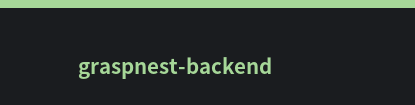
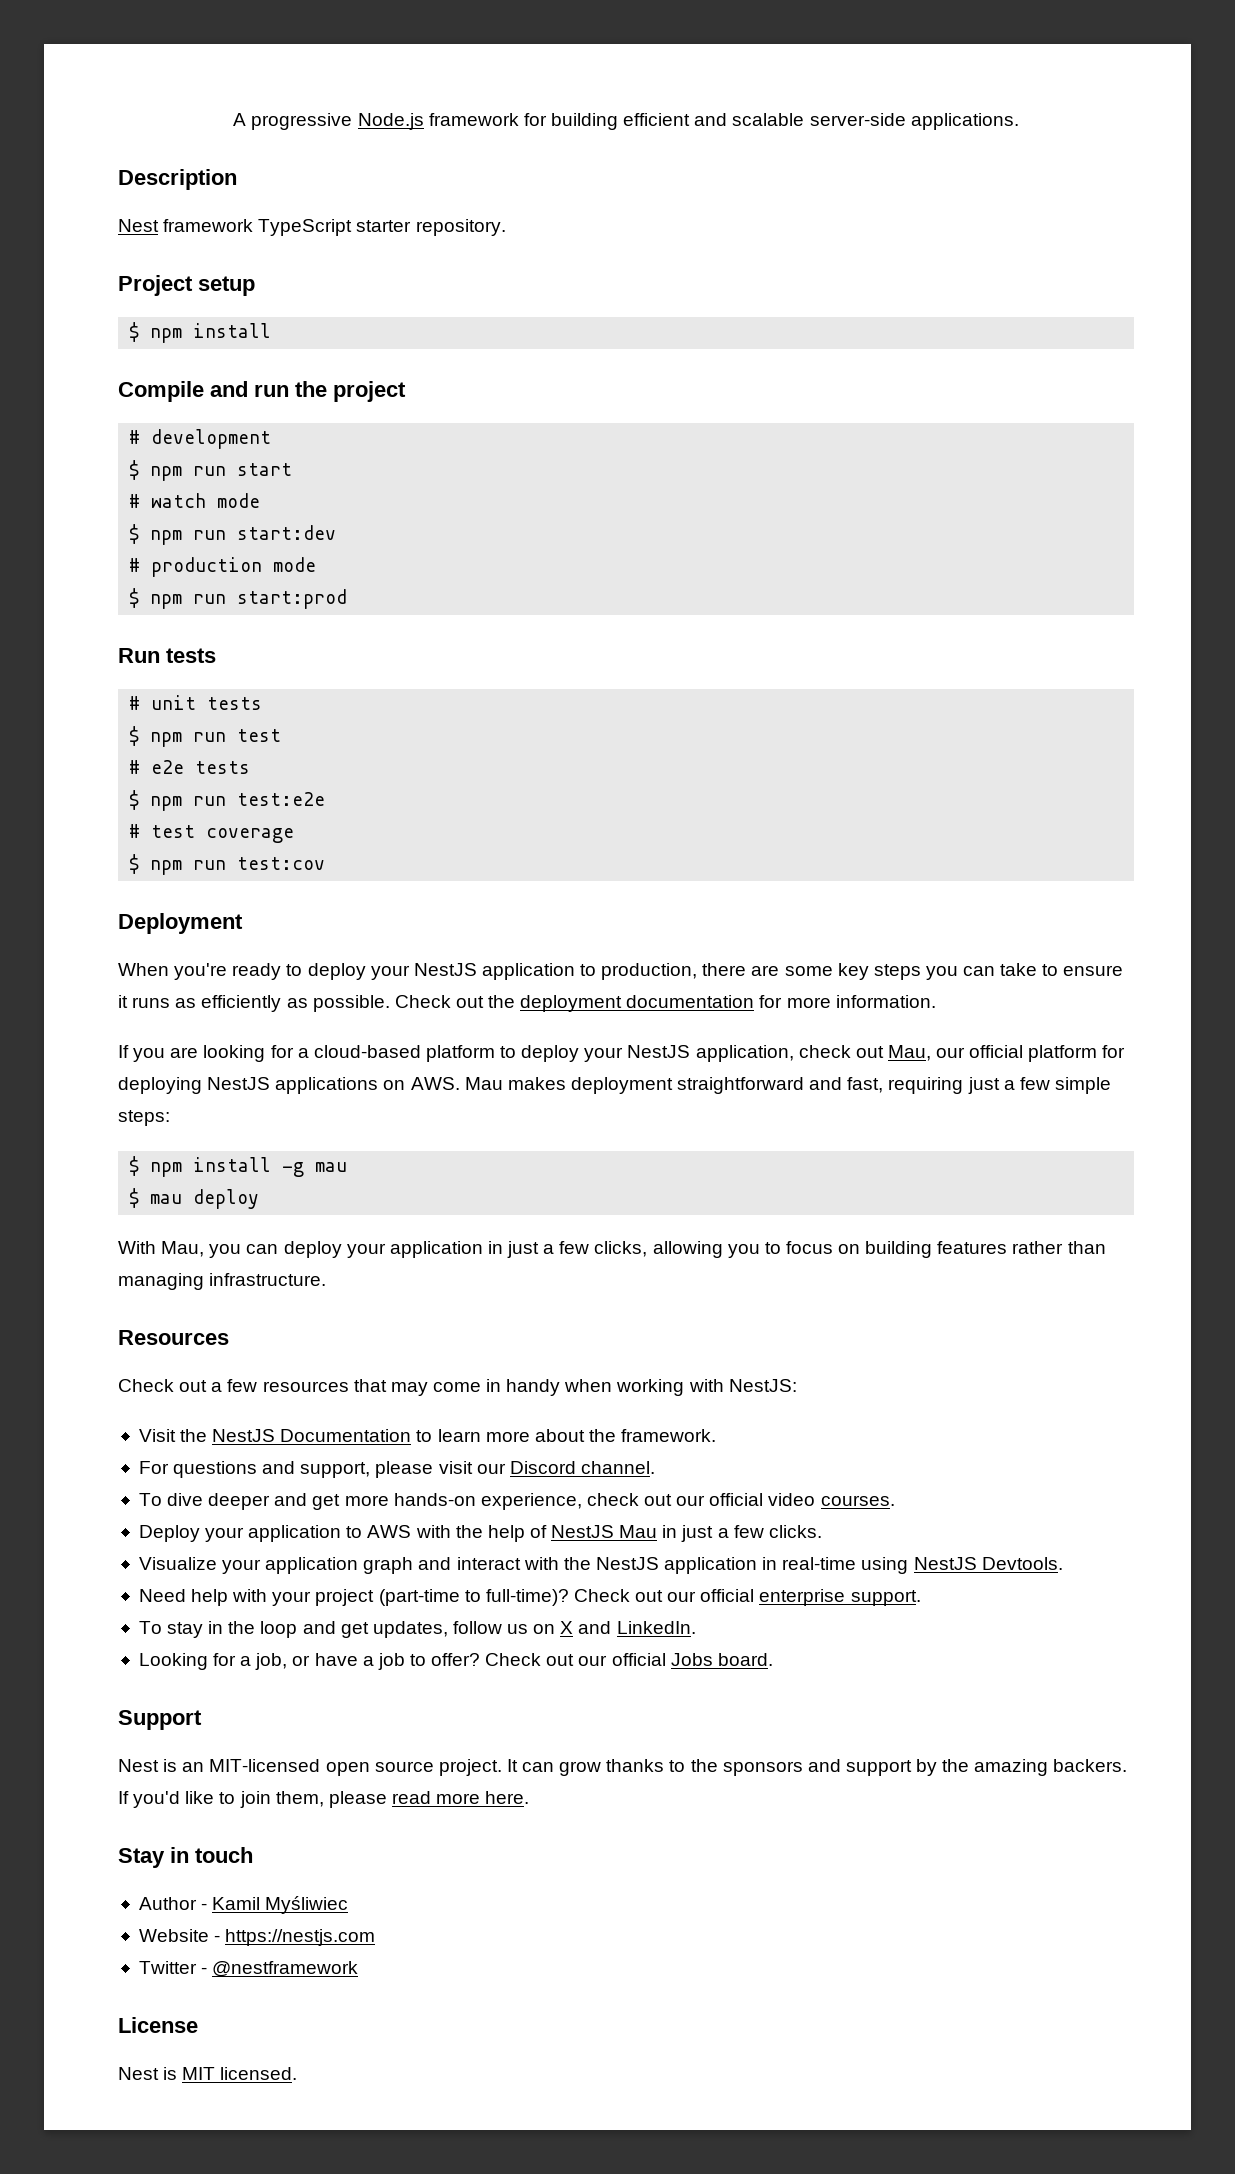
- graspnest-backend
+ A progressive Node.js framework for building efficient and scalable server-side applications.
+ Description
+ Nest framework TypeScript starter repository.
+ Project setup
+ $ npm install
+ Compile and run the project
+ # development
+ $ npm run start
+ # watch mode
+ $ npm run start:dev
+ # production mode
+ $ npm run start:prod
+ Run tests
+ # unit tests
+ $ npm run test
+ # e2e tests
+ $ npm run test:e2e
+ # test coverage
+ $ npm run test:cov
+ Deployment
+ When you're ready to deploy your NestJS application to production, there are some key steps you can take to ensure it runs as efficiently as possible. Check out the deployment documentation for more information.
+ If you are looking for a cloud-based platform to deploy your NestJS application, check out Mau, our official platform for deploying NestJS applications on AWS. Mau makes deployment straightforward and fast, requiring just a few simple steps:
+ $ npm install -g mau
+ $ mau deploy
+ With Mau, you can deploy your application in just a few clicks, allowing you to focus on building features rather than managing infrastructure.
+ Resources
+ Check out a few resources that may come in handy when working with NestJS:
+ Visit the NestJS Documentation to learn more about the framework.
+ For questions and support, please visit our Discord channel.
+ To dive deeper and get more hands-on experience, check out our official video courses.
+ Deploy your application to AWS with the help of NestJS Mau in just a few clicks.
+ Visualize your application graph and interact with the NestJS application in real-time using NestJS Devtools.
+ Need help with your project (part-time to full-time)? Check out our official enterprise support.
+ To stay in the loop and get updates, follow us on X and LinkedIn.
+ Looking for a job, or have a job to offer? Check out our official Jobs board.
+ Support
+ Nest is an MIT-licensed open source project. It can grow thanks to the sponsors and support by the amazing backers. If you'd like to join them, please read more here.
+ Stay in touch
+ Author - Kamil Myśliwiec
+ Website - https://nestjs.com
+ Twitter - @nestframework
+ License
+ Nest is MIT licensed.

